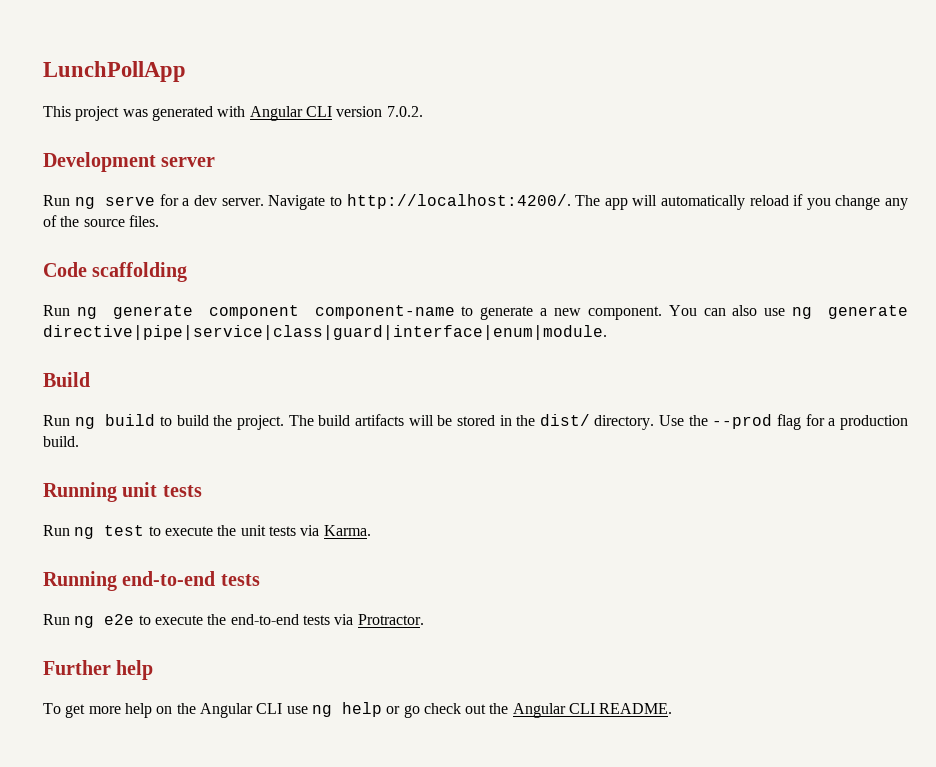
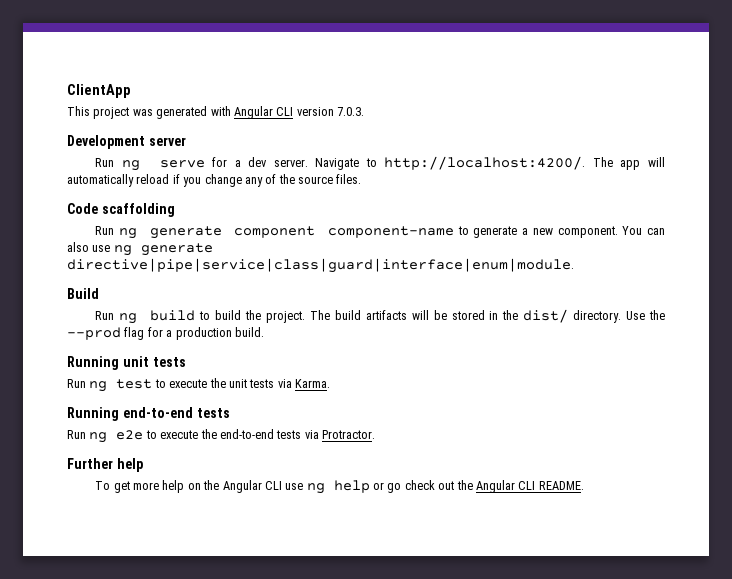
- LunchPollApp
+ ClientApp
- This project was generated with Angular CLI version 7.0.2.
+ This project was generated with Angular CLI version 7.0.3.

